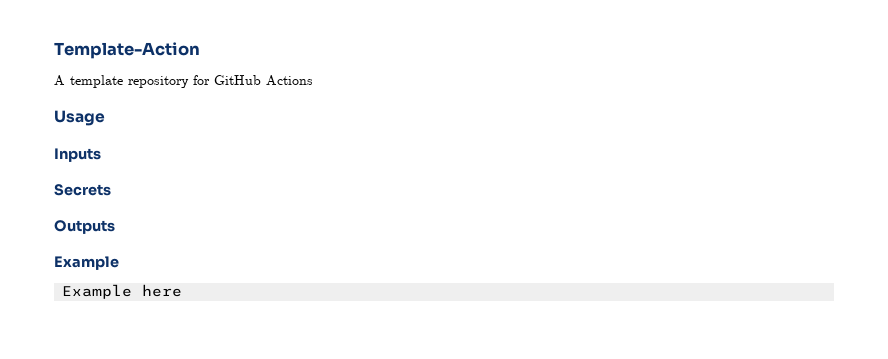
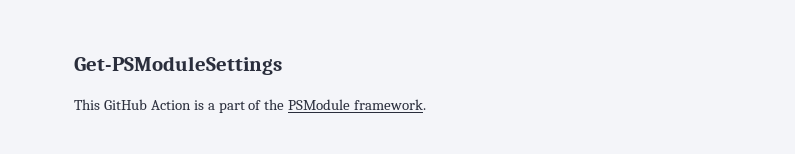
- Template-Action
- A template repository for GitHub Actions
- Usage
- Inputs
- Secrets
- Outputs
- Example
- Example here
+ Get-PSModuleSettings
+ This GitHub Action is a part of the PSModule framework.

